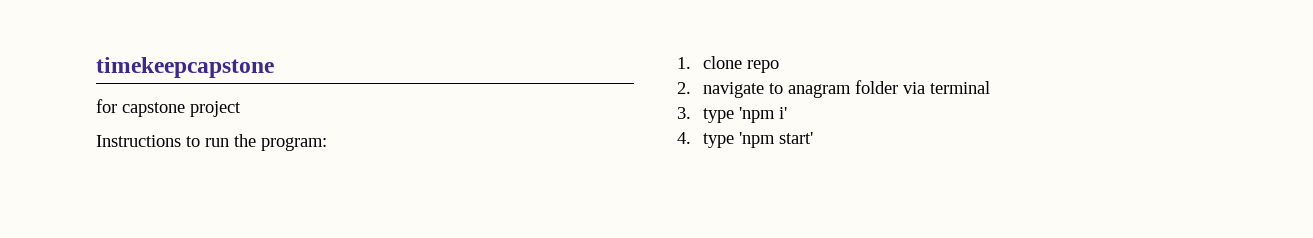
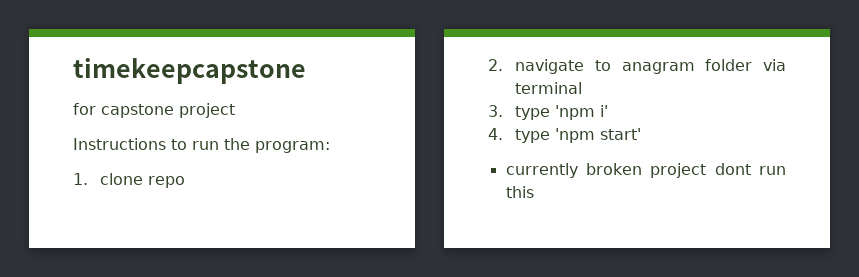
+ currently broken project dont run this

